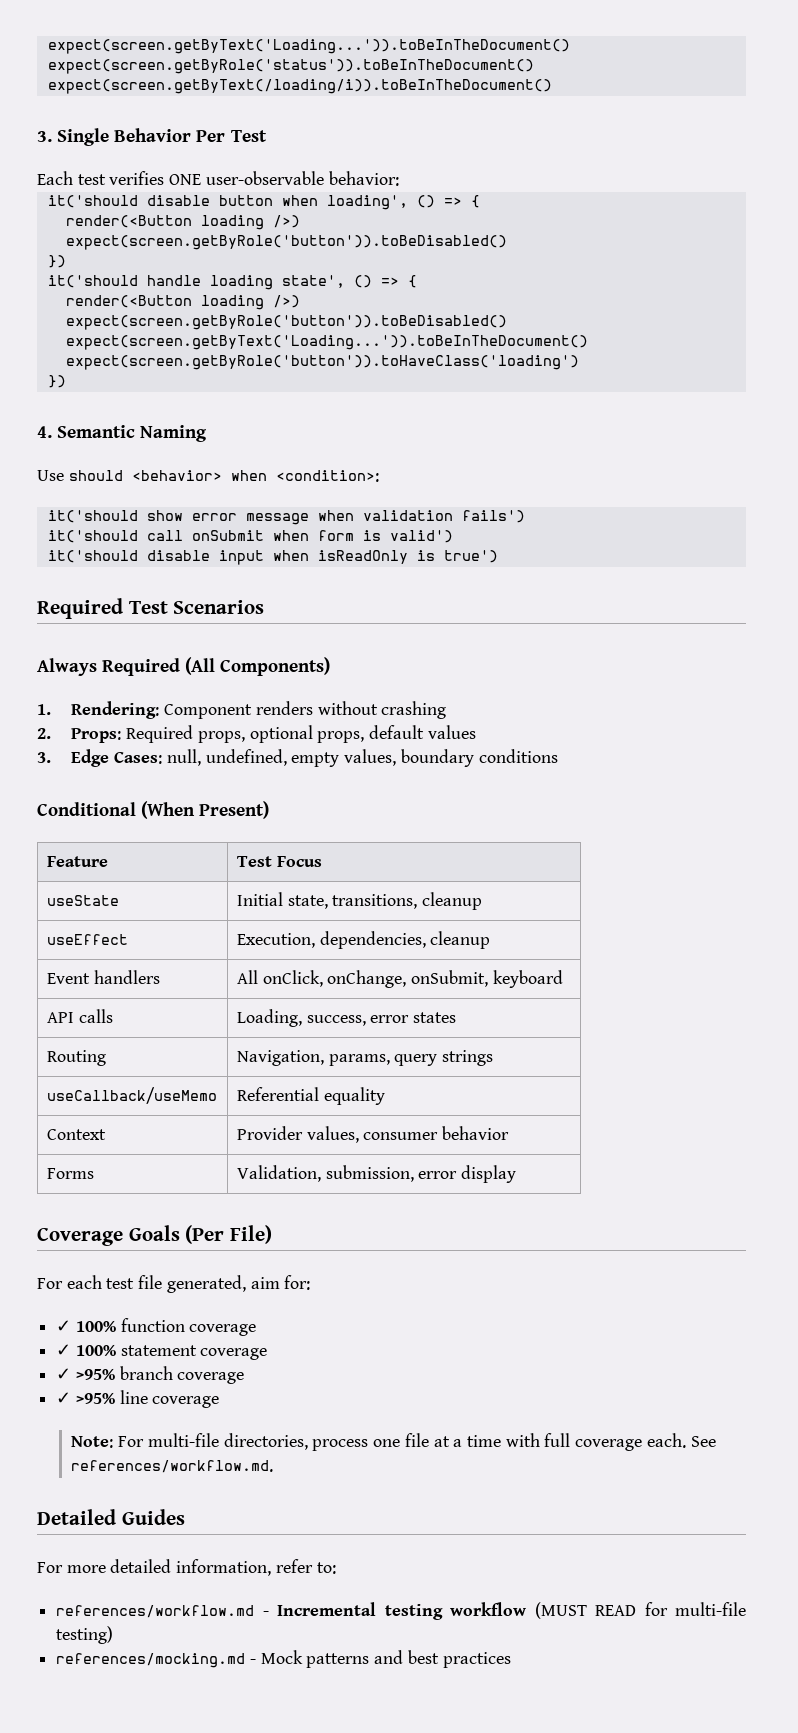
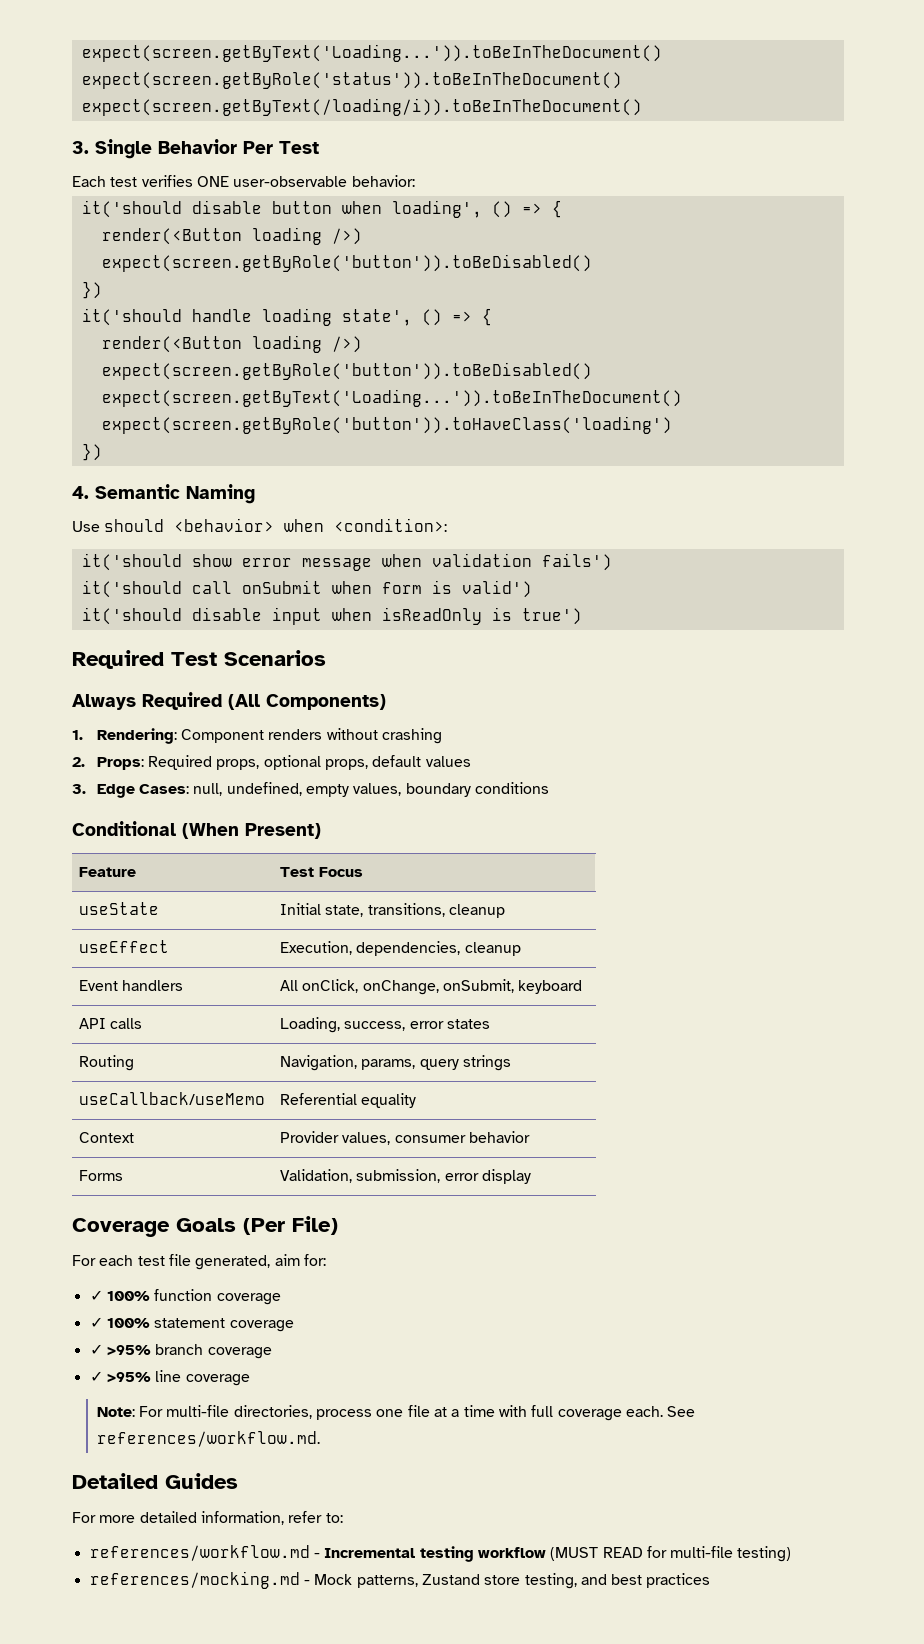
- references/mocking.md - Mock patterns and best practices
+ references/mocking.md - Mock patterns, Zustand store testing, and best practices

